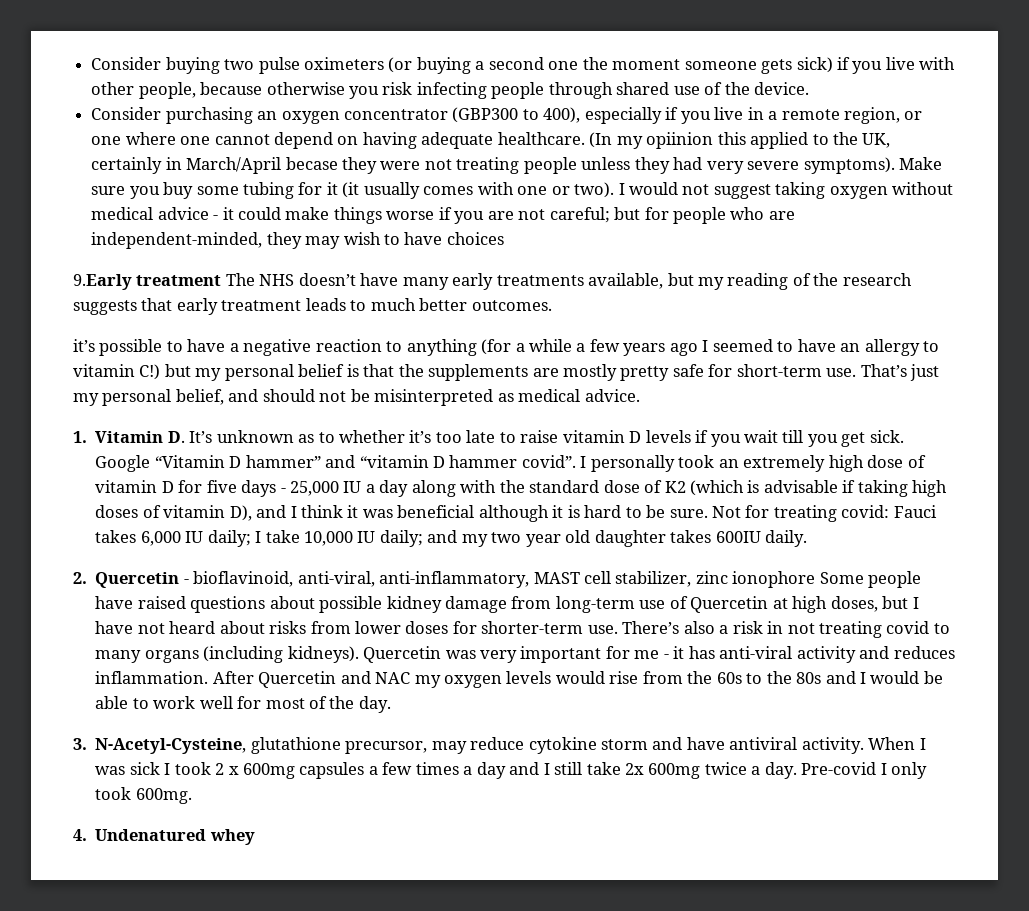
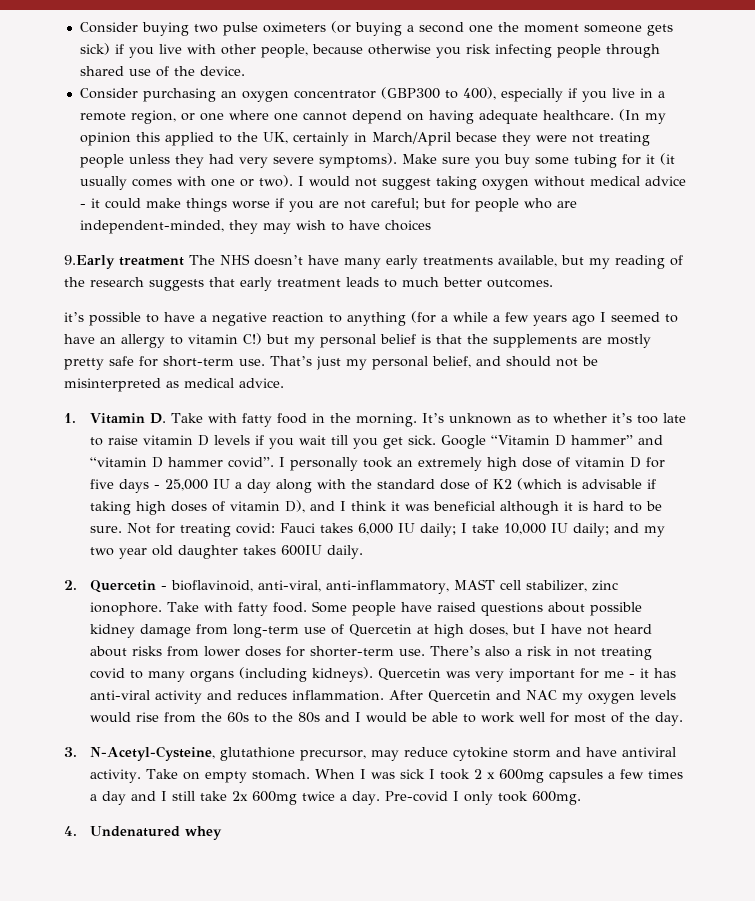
- (In my opiinion this applied to the UK, certainly in March/April becase they were not treating people unless they had very severe symptoms).
+ (In my opinion this applied to the UK, certainly in March/April becase they were not treating people unless they had very severe symptoms).
- 1. Vitamin D. It’s unknown as to whether it’s too late to raise vitamin D levels if you wait till you get sick.
+ 1. Vitamin D. Take with fatty food in the morning. It’s unknown as to whether it’s too late to raise vitamin D levels if you wait till you get sick.
- 2. Quercetin - bioflavinoid, anti-viral, anti-inflammatory, MAST cell stabilizer, zinc ionophore Some people have raised questions about possible kidney damage from long-term use of Quercetin at high doses, but I have not heard about risks from lower doses for shorter-term use.
+ 2. Quercetin - bioflavinoid, anti-viral, anti-inflammatory, MAST cell stabilizer, zinc ionophore. Take with fatty food. Some people have raised questions about possible kidney damage from long-term use of Quercetin at high doses, but I have not heard about risks from lower doses for shorter-term use.
+ Take on empty stomach.

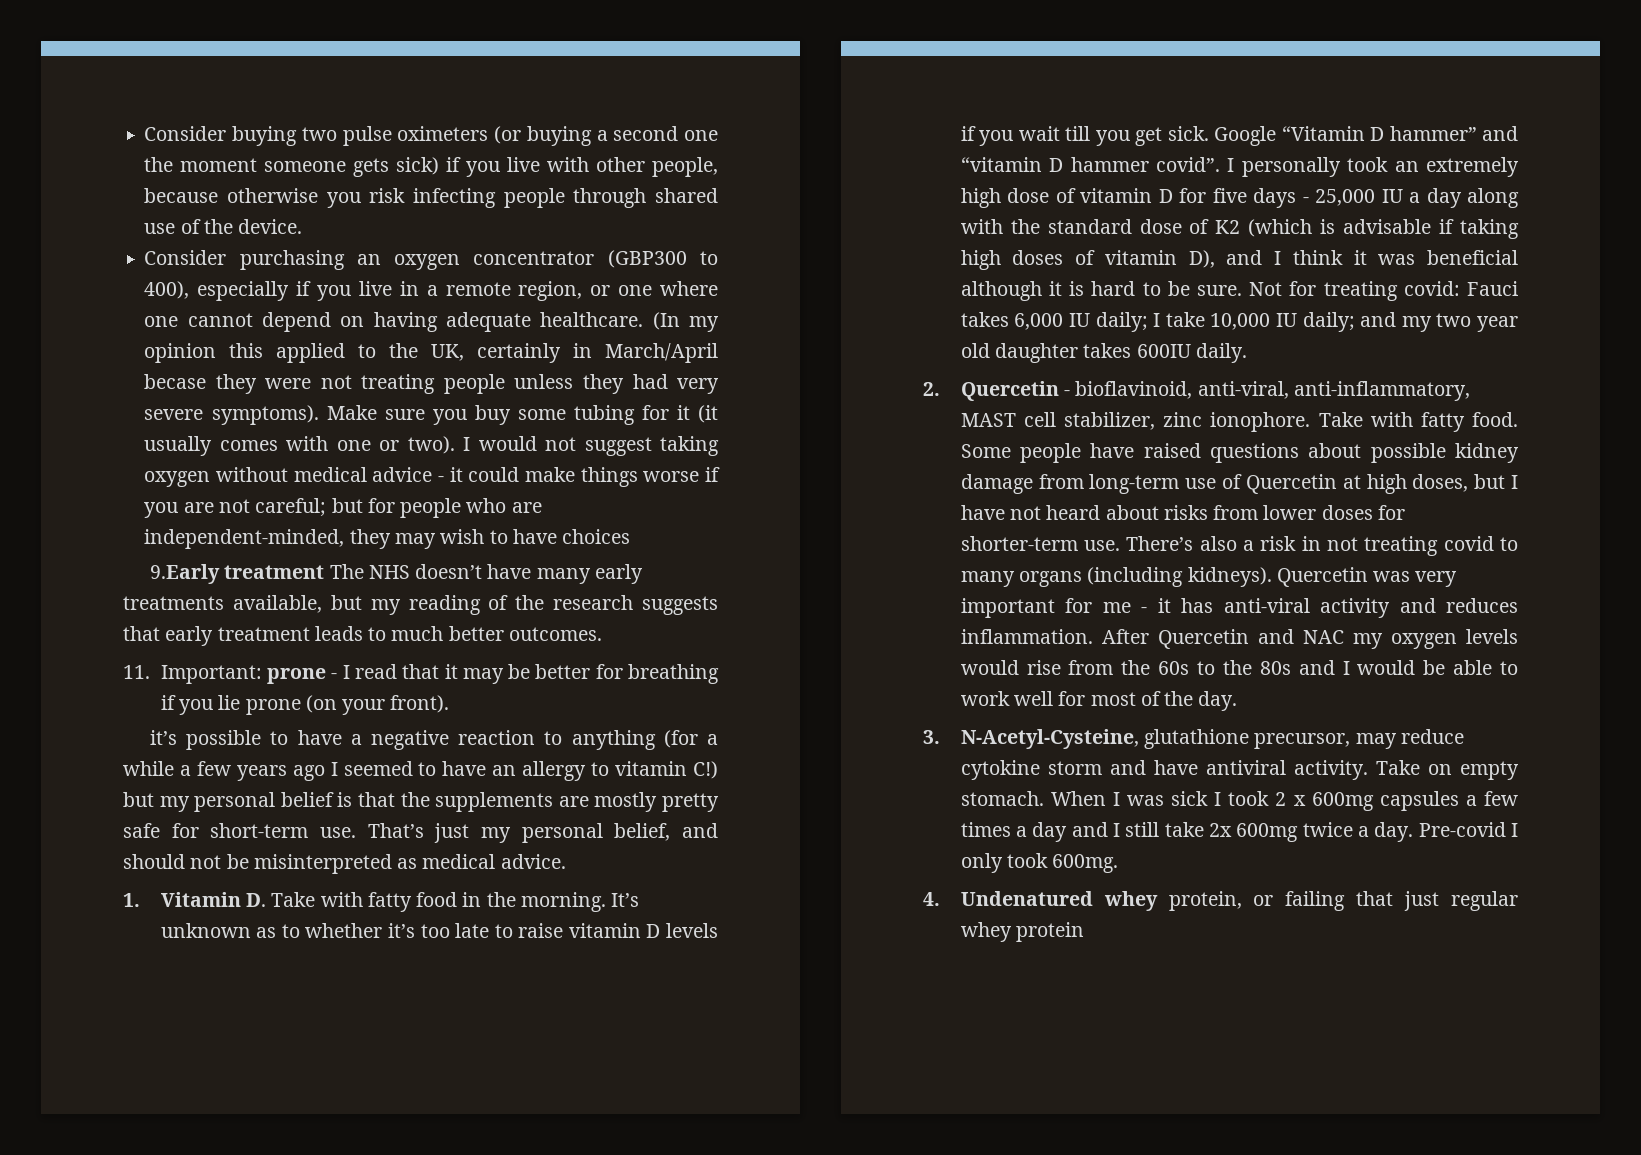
+ 11. Important: prone - I read that it may be better for breathing if you lie prone (on your front).
- 4. Undenatured whey
+ 4. Undenatured whey protein, or failing that just regular whey protein

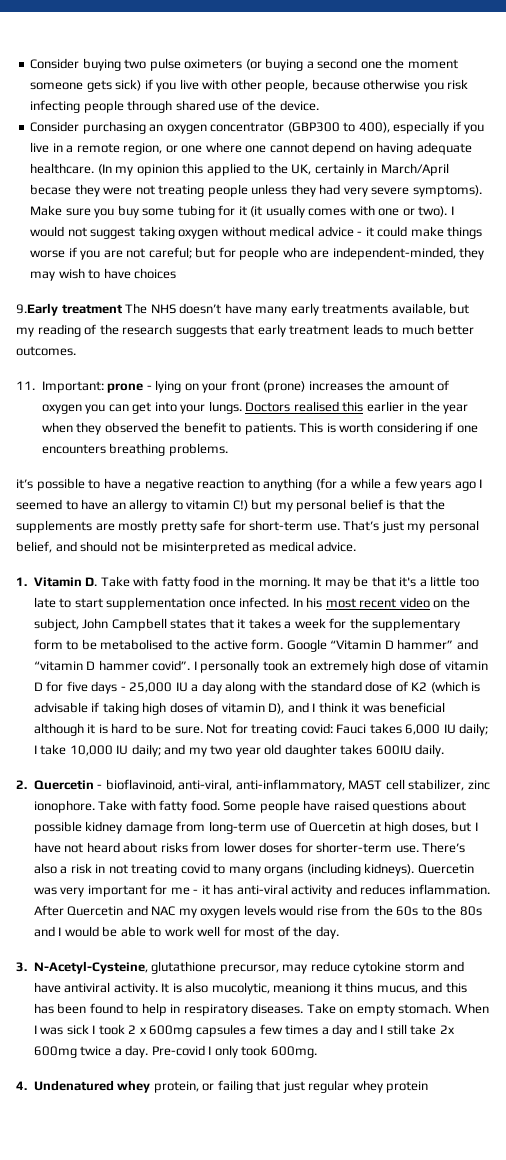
- 11. Important: prone - I read that it may be better for breathing if you lie prone (on your front).
+ 11. Important: prone - lying on your front (prone) increases the amount of oxygen you can get into your lungs. Doctors realised this earlier in the year when they observed the benefit to patients. This is worth considering if one encounters breathing problems.
- It’s unknown as to whether it’s too late to raise vitamin D levels if you wait till you get sick.
+ It may be that it's a little too late to start supplementation once infected. In his most recent video on the subject, John Campbell states that it takes a week for the supplementary form to be metabolised to the active form.
+ It is also mucolytic, meaniong it thins mucus, and this has been found to help in respiratory diseases.

